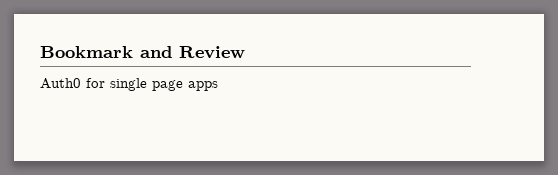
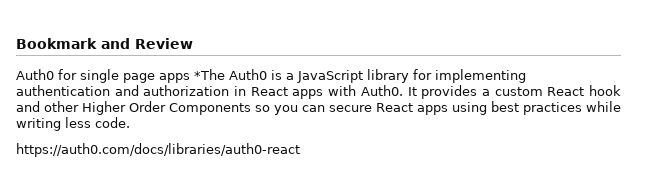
- Auth0 for single page apps
+ Auth0 for single page apps *The Auth0 is a JavaScript library for implementing authentication and authorization in React apps with Auth0. It provides a custom React hook and other Higher Order Components so you can secure React apps using best practices while writing less code.
+ https://auth0.com/docs/libraries/auth0-react

